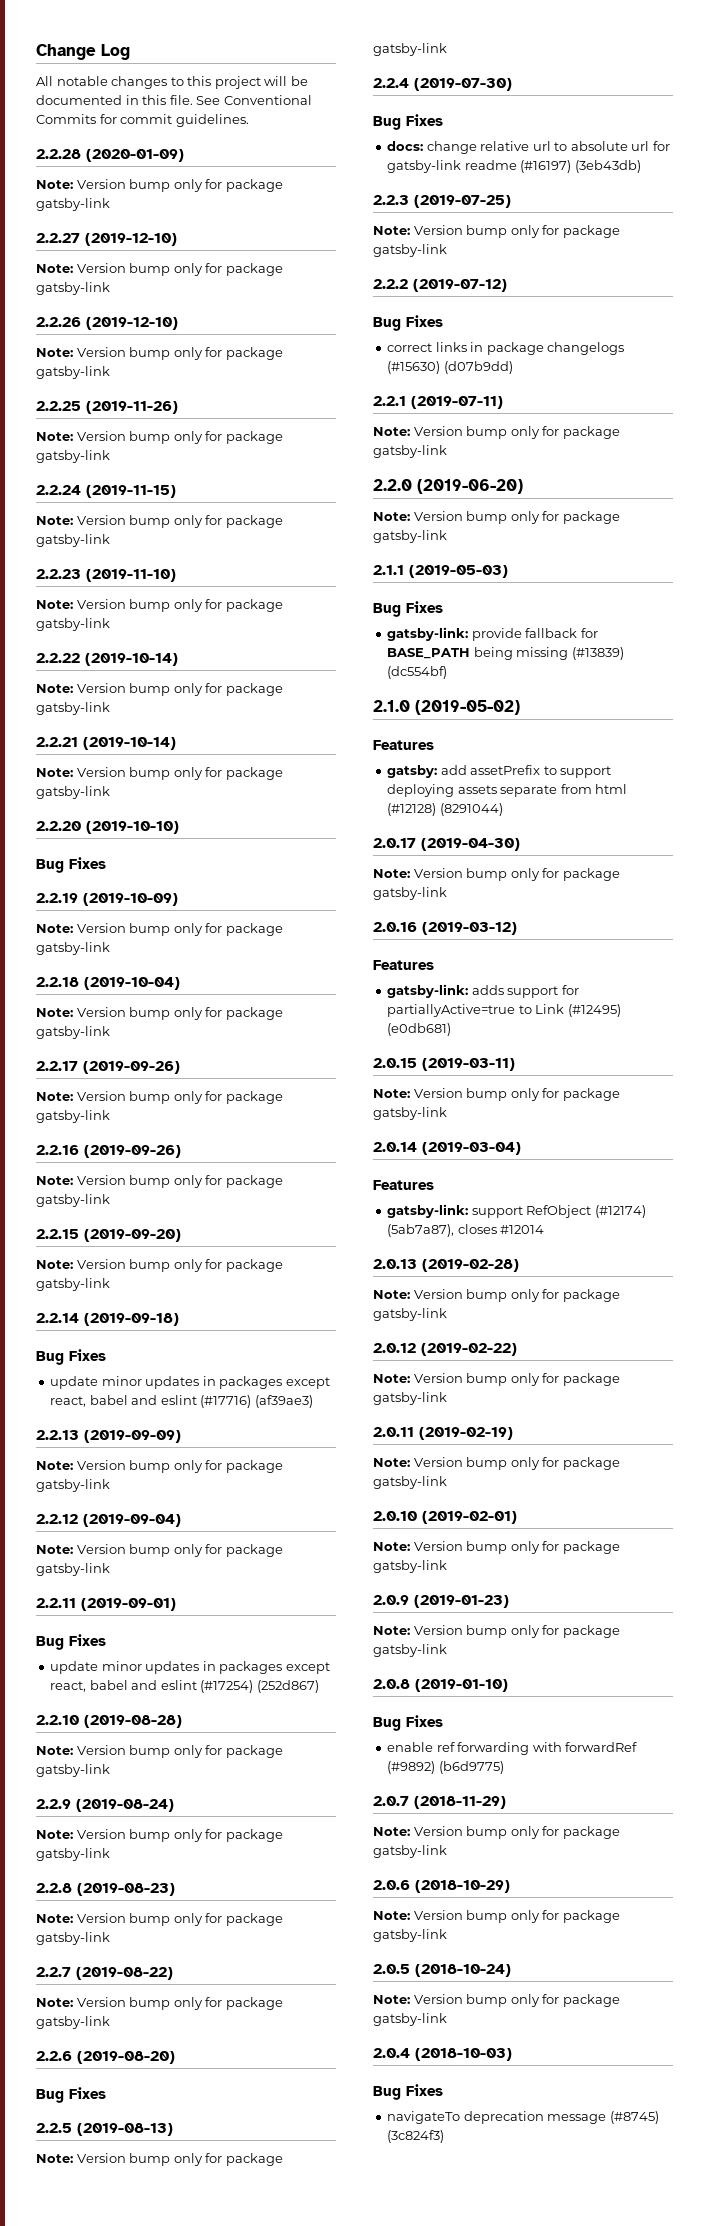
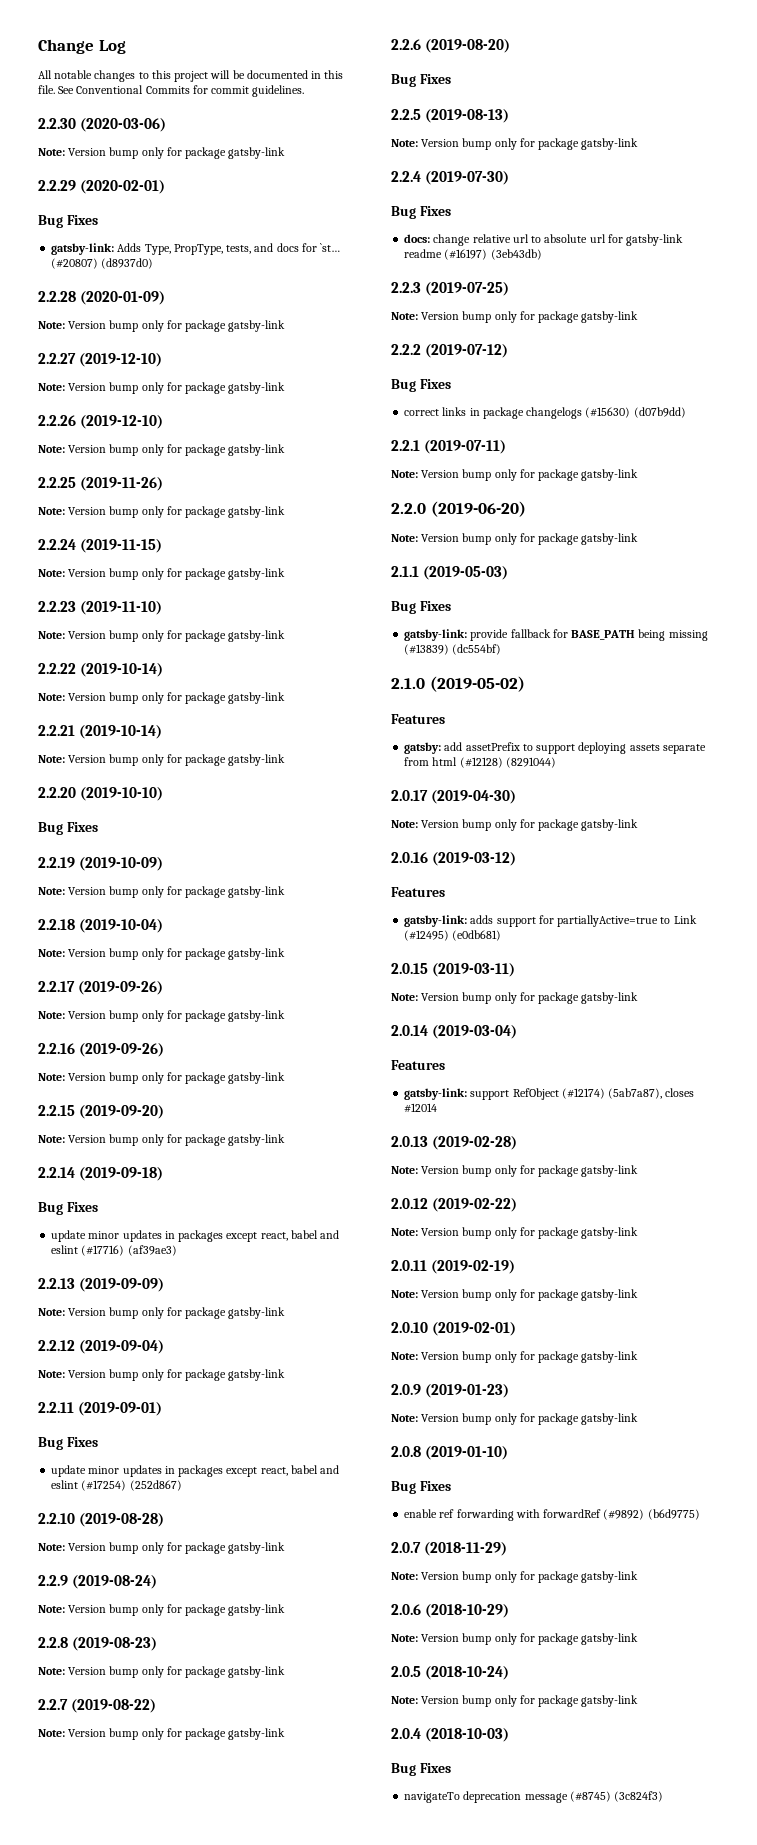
+ 2.2.30 (2020-03-06)
+ Note: Version bump only for package gatsby-link
+ 2.2.29 (2020-02-01)
+ Bug Fixes
+ gatsby-link: Adds Type, PropType, tests, and docs for `st… (#20807) (d8937d0)

